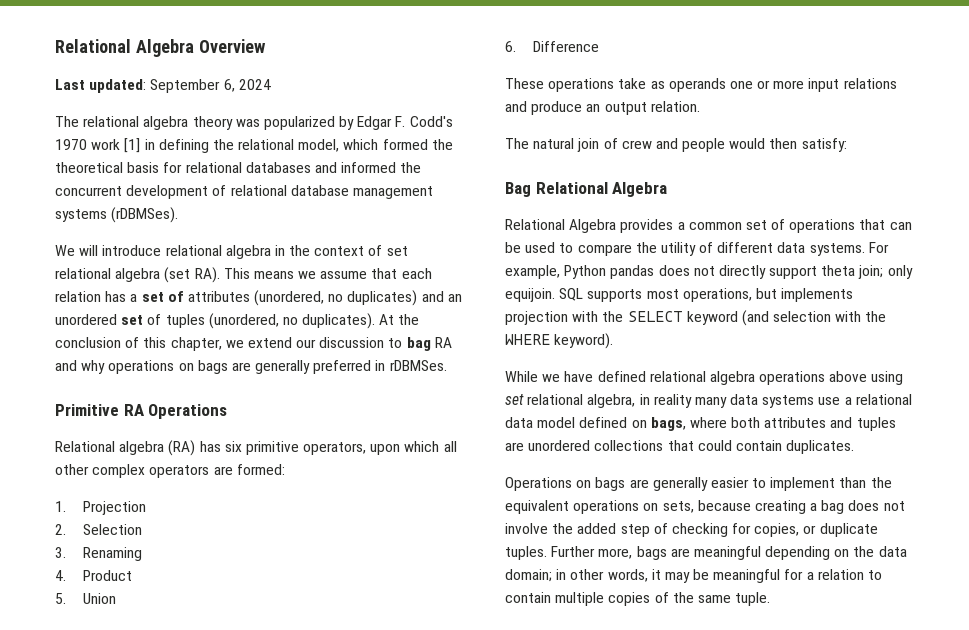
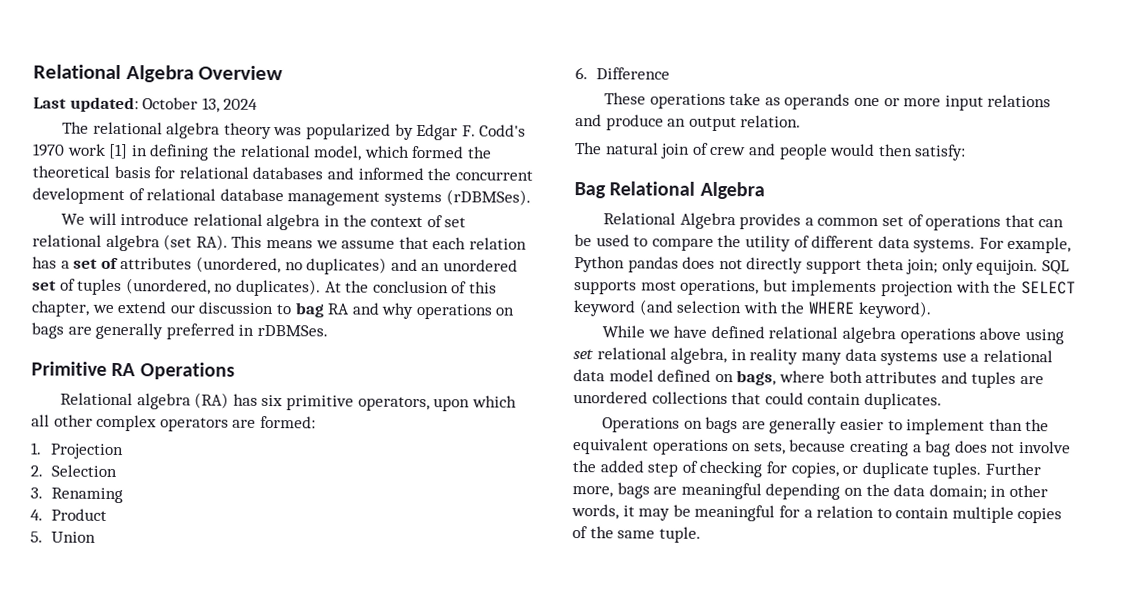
- Last updated: September 6, 2024
+ Last updated: October 13, 2024

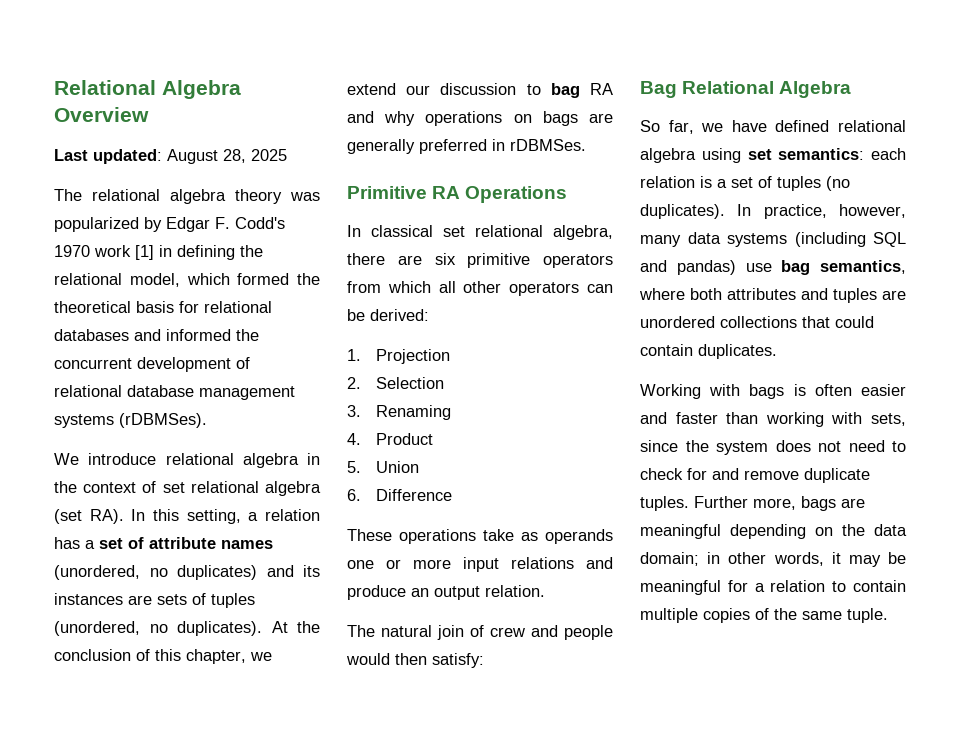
- Last updated: October 13, 2024
+ Last updated: August 28, 2025
- We will introduce relational algebra in the context of set relational algebra (set RA). This means we assume that each relation has a set of attributes (unordered, no duplicates) and an unordered set of tuples (unordered, no duplicates).
+ We introduce relational algebra in the context of set relational algebra (set RA). In this setting, a relation has a set of attribute names (unordered, no duplicates) and its instances are sets of tuples (unordered, no duplicates).
- Relational algebra (RA) has six primitive operators, upon which all other complex operators are formed:
+ In classical set relational algebra, there are six primitive operators from which all other operators can be derived:
- Relational Algebra provides a common set of operations that can be used to compare the utility of different data systems. For example, Python pandas does not directly support theta join; only equijoin. SQL supports most operations, but implements projection with the SELECT keyword (and selection with the WHERE keyword).
- While we have defined relational algebra operations above using set relational algebra, in reality many data systems use a relational data model defined on bags, where both attributes and tuples are unordered collections that could contain duplicates.
+ So far, we have defined relational algebra using set semantics: each relation is a set of tuples (no duplicates). In practice, however, many data systems (including SQL and pandas) use bag semantics, where both attributes and tuples are unordered collections that could contain duplicates.
- Operations on bags are generally easier to implement than the equivalent operations on sets, because creating a bag does not involve the added step of checking for copies, or duplicate tuples.
+ Working with bags is often easier and faster than working with sets, since the system does not need to check for and remove duplicate tuples.

